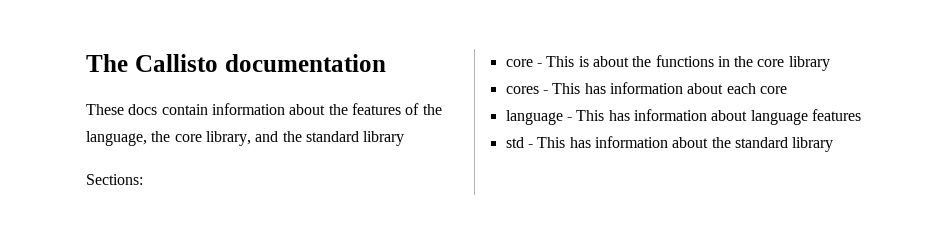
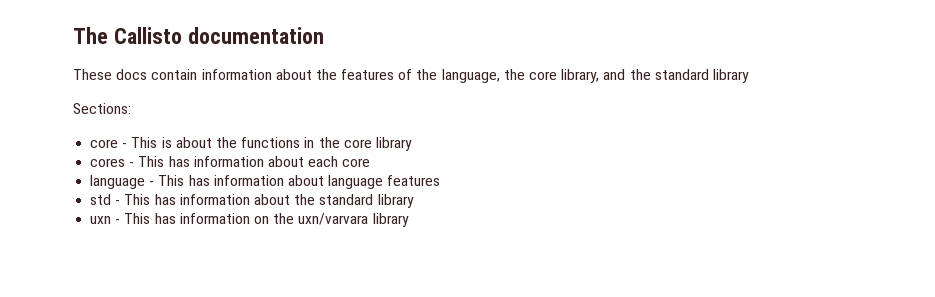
+ uxn - This has information on the uxn/varvara library

